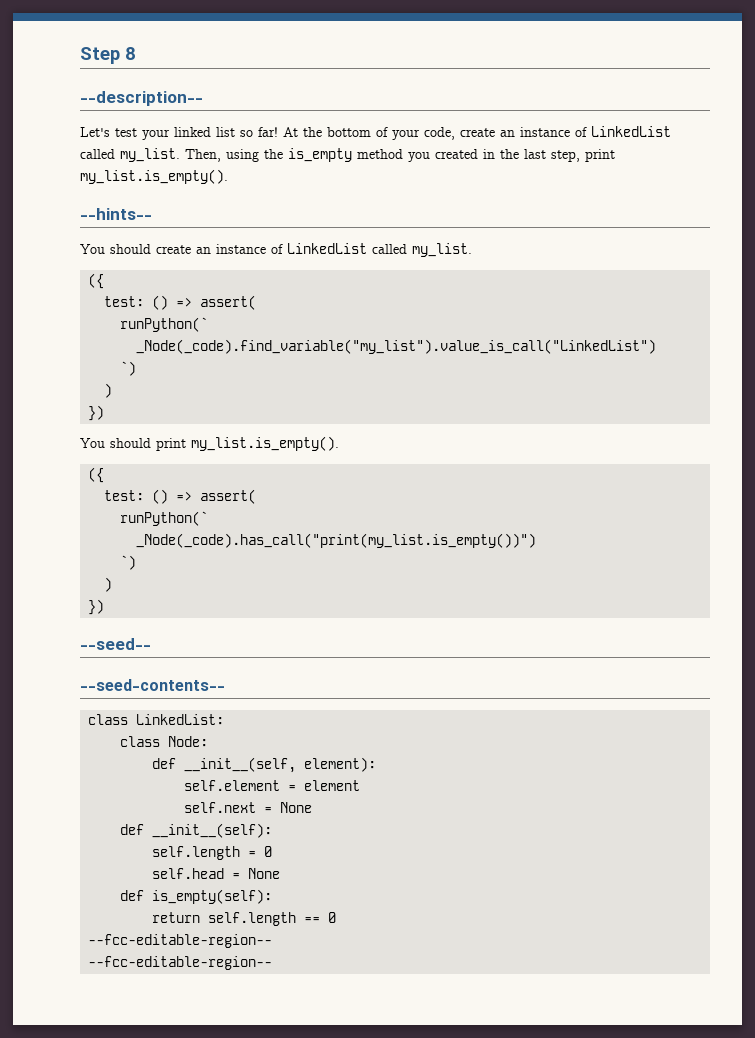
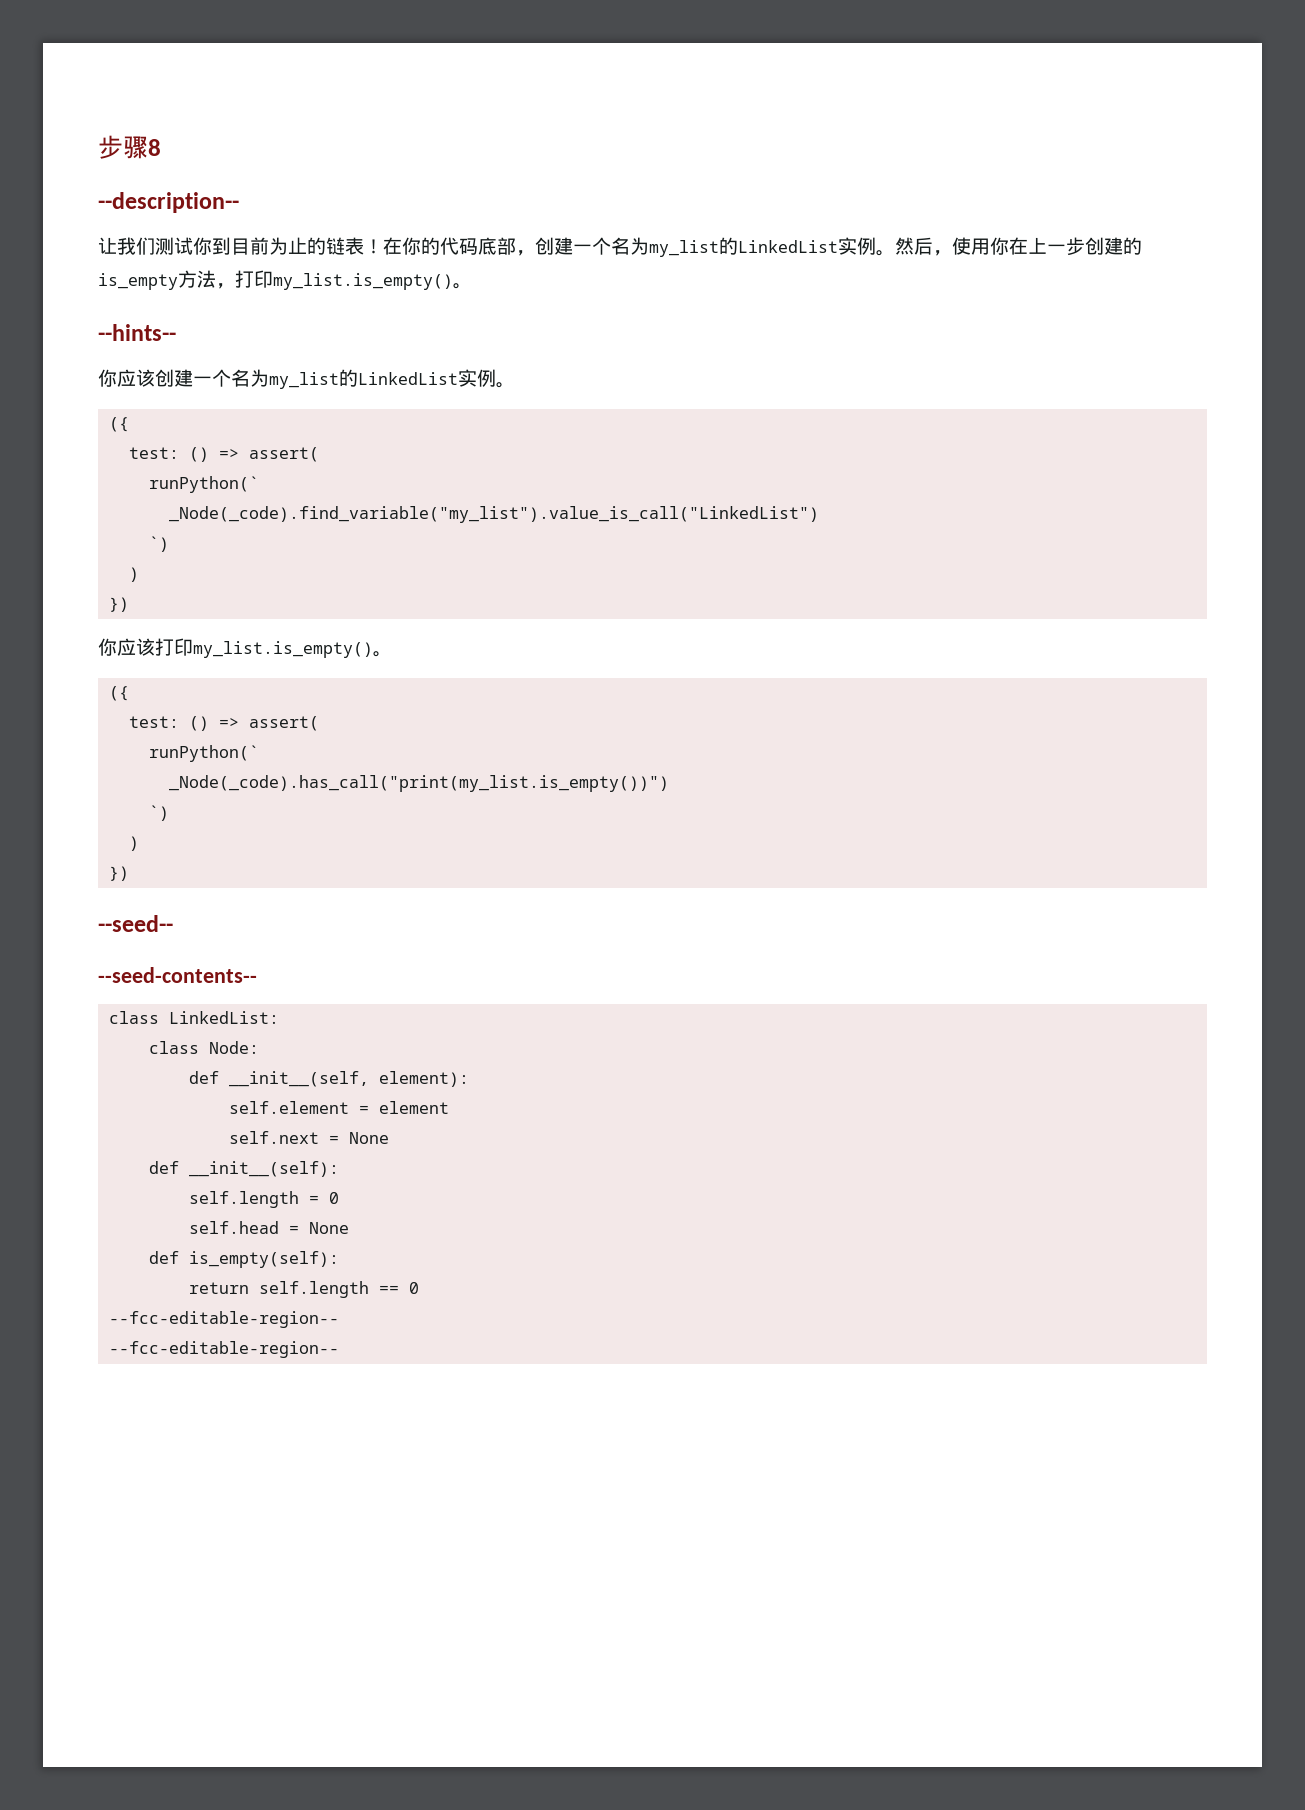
- Step 8
+ 步骤8
- Let's test your linked list so far! At the bottom of your code, create an instance of LinkedList called my_list. Then, using the is_empty method you created in the last step, print my_list.is_empty().
+ 让我们测试你到目前为止的链表！在你的代码底部，创建一个名为my_list的LinkedList实例。然后，使用你在上一步创建的is_empty方法，打印my_list.is_empty()。
  --hints--
- You should create an instance of LinkedList called my_list.
+ 你应该创建一个名为my_list的LinkedList实例。
- You should print my_list.is_empty().
+ 你应该打印my_list.is_empty()。

